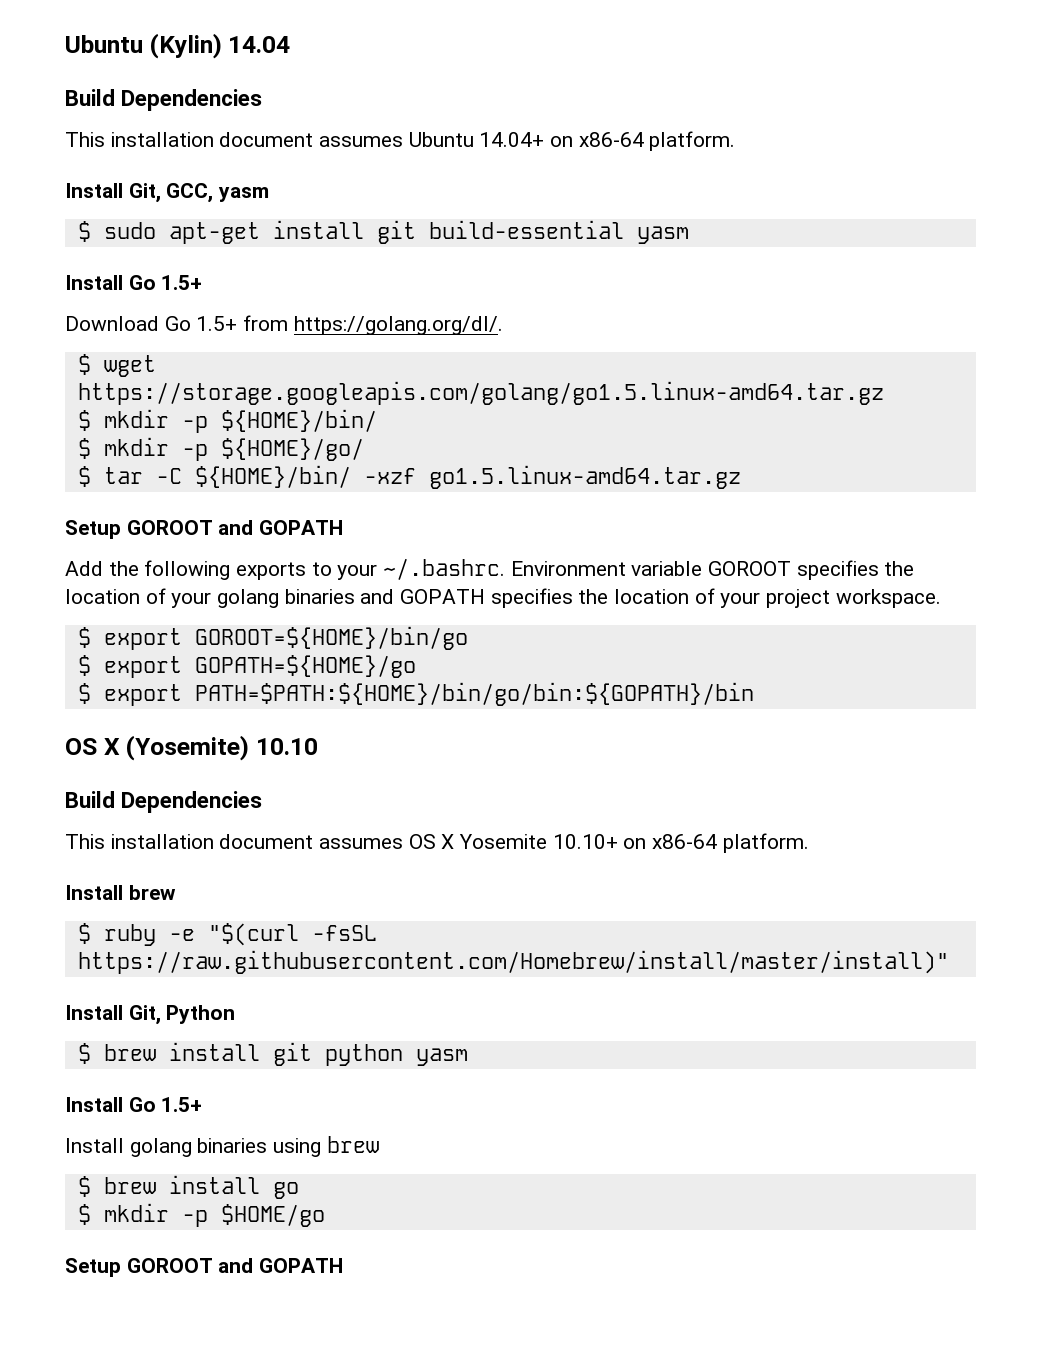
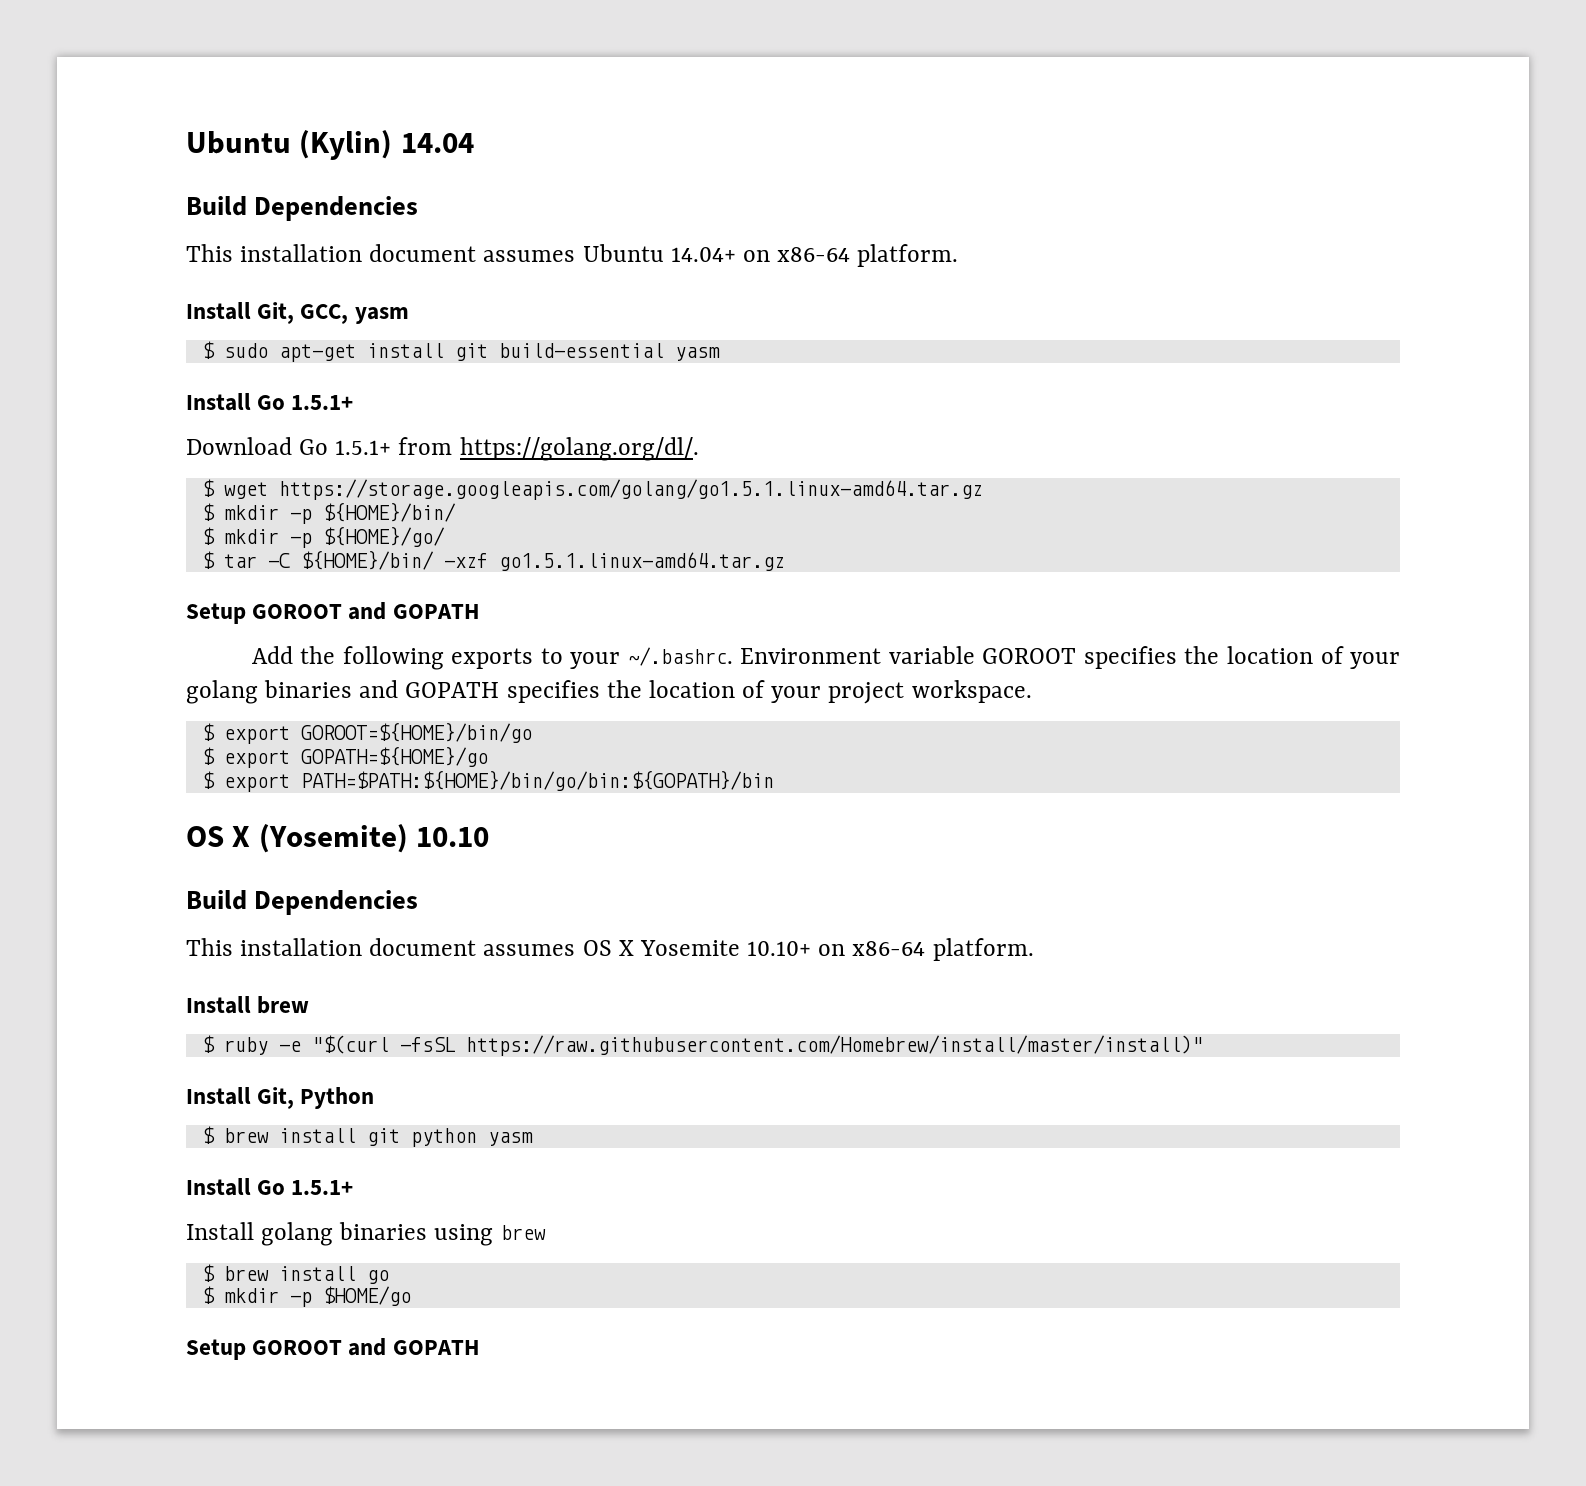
  $ sudo apt-get install git build-essential yasm
- Install Go 1.5+
+ Install Go 1.5.1+
- Download Go 1.5+ from https://golang.org/dl/.
+ Download Go 1.5.1+ from https://golang.org/dl/.
- $ wget https://storage.googleapis.com/golang/go1.5.linux-amd64.tar.gz
+ $ wget https://storage.googleapis.com/golang/go1.5.1.linux-amd64.tar.gz
- $ tar -C ${HOME}/bin/ -xzf go1.5.linux-amd64.tar.gz
+ $ tar -C ${HOME}/bin/ -xzf go1.5.1.linux-amd64.tar.gz
  $ brew install git python yasm
- Install Go 1.5+
+ Install Go 1.5.1+

